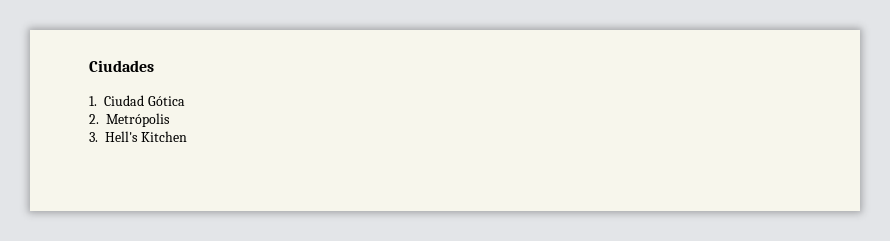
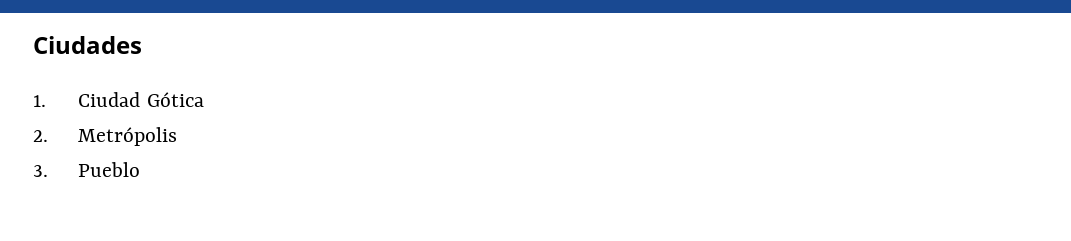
- 3. Hell's Kitchen
+ 3. Pueblo

